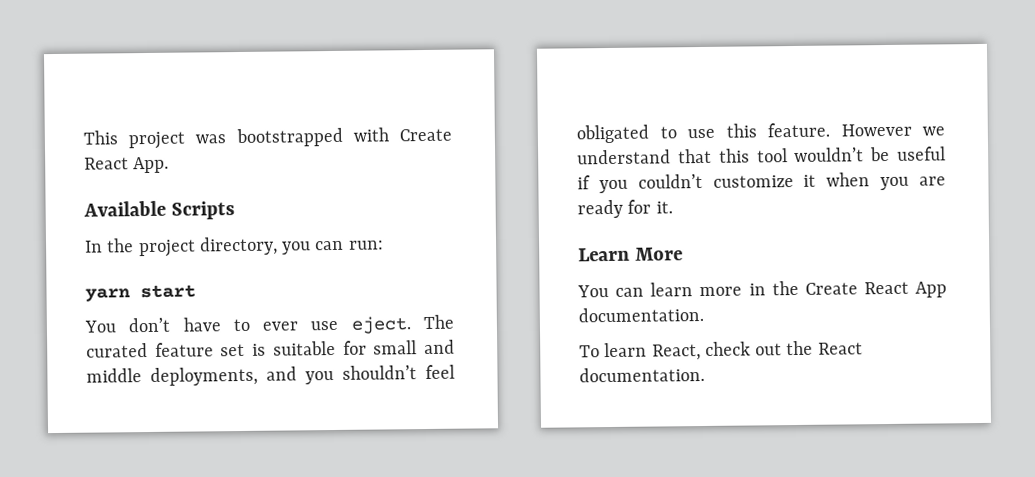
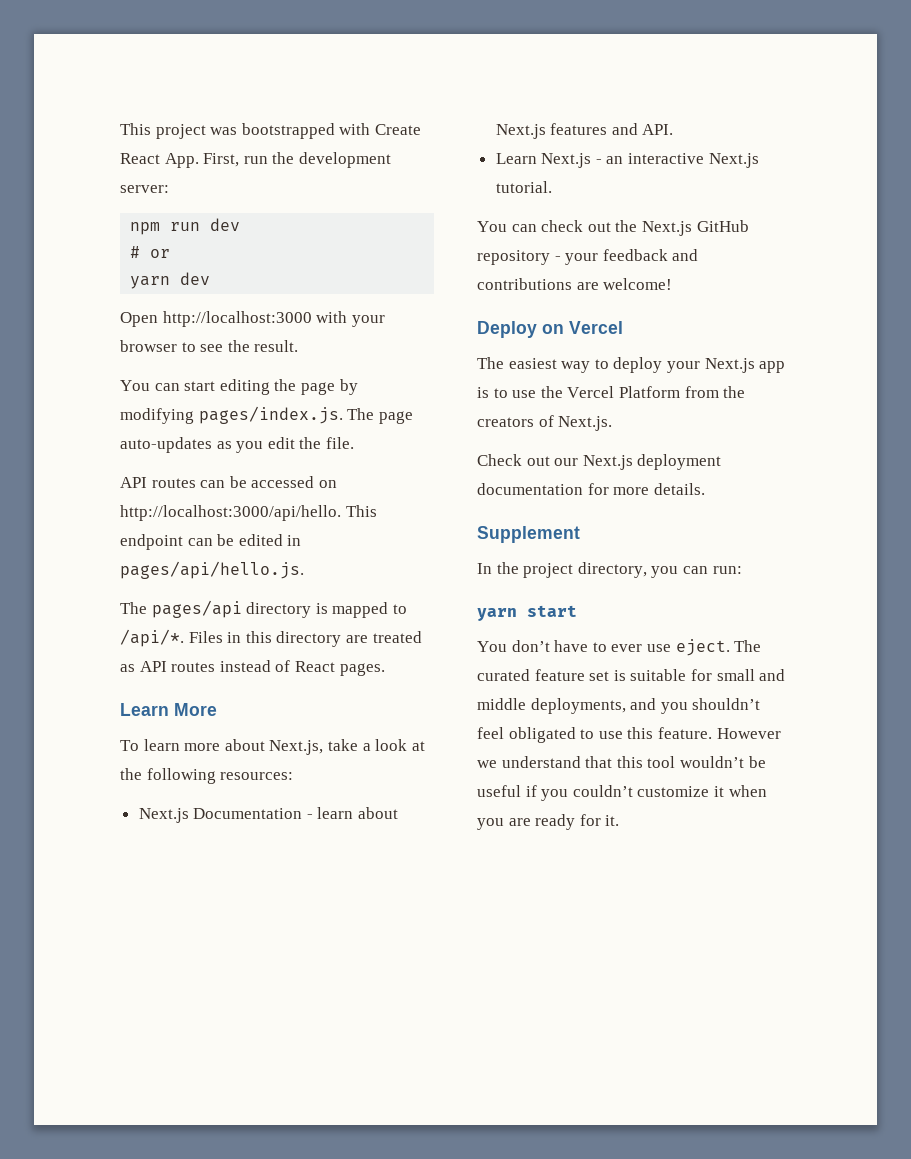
- This project was bootstrapped with Create React App.
- Available Scripts
+ This project was bootstrapped with Create React App. First, run the development server:
+ npm run dev
+ # or
+ yarn dev
+ Open http://localhost:3000 with your browser to see the result.
+ You can start editing the page by modifying pages/index.js. The page auto-updates as you edit the file.
+ API routes can be accessed on http://localhost:3000/api/hello. This endpoint can be edited in pages/api/hello.js.
+ The pages/api directory is mapped to /api/*. Files in this directory are treated as API routes instead of React pages.
+ Learn More
+ To learn more about Next.js, take a look at the following resources:
+ Next.js Documentation - learn about Next.js features and API.
+ Learn Next.js - an interactive Next.js tutorial.
+ You can check out the Next.js GitHub repository - your feedback and contributions are welcome!
+ Deploy on Vercel
+ The easiest way to deploy your Next.js app is to use the Vercel Platform from the creators of Next.js.
+ Check out our Next.js deployment documentation for more details.
+ Supplement
- Learn More
- You can learn more in the Create React App documentation.
- To learn React, check out the React documentation.

